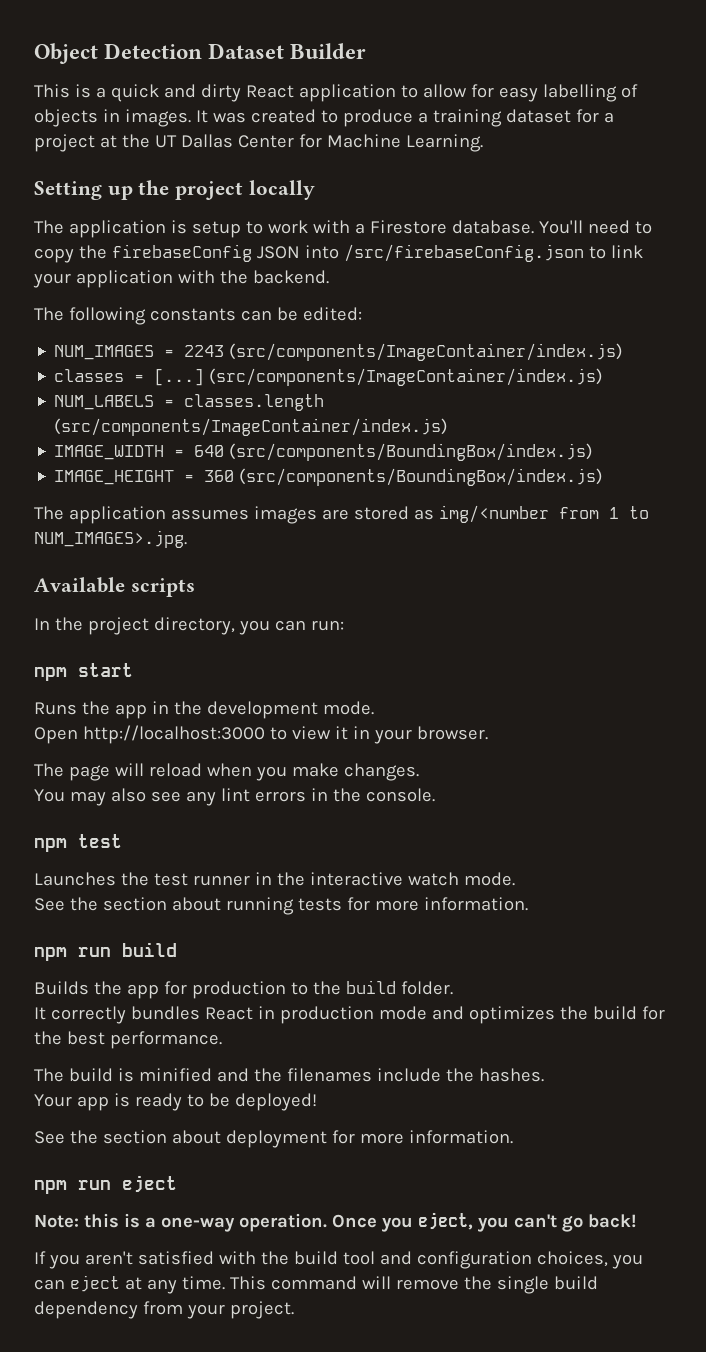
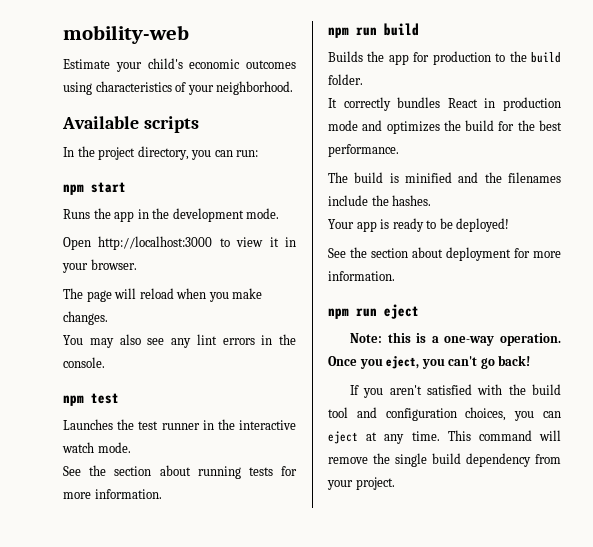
- Object Detection Dataset Builder
- This is a quick and dirty React application to allow for easy labelling of objects in images. It was created to produce a training dataset for a project at the UT Dallas Center for Machine Learning.
- Setting up the project locally
- The application is setup to work with a Firestore database. You'll need to copy the firebaseConfig JSON into /src/firebaseConfig.json to link your application with the backend.
- The following constants can be edited:
- NUM_IMAGES = 2243 (src/components/ImageContainer/index.js)
- classes = [...] (src/components/ImageContainer/index.js)
- NUM_LABELS = classes.length (src/components/ImageContainer/index.js)
- IMAGE_WIDTH = 640 (src/components/BoundingBox/index.js)
- IMAGE_HEIGHT = 360 (src/components/BoundingBox/index.js)
- The application assumes images are stored as img/<number from 1 to NUM_IMAGES>.jpg.
+ mobility-web
+ Estimate your child's economic outcomes using characteristics of your neighborhood.

